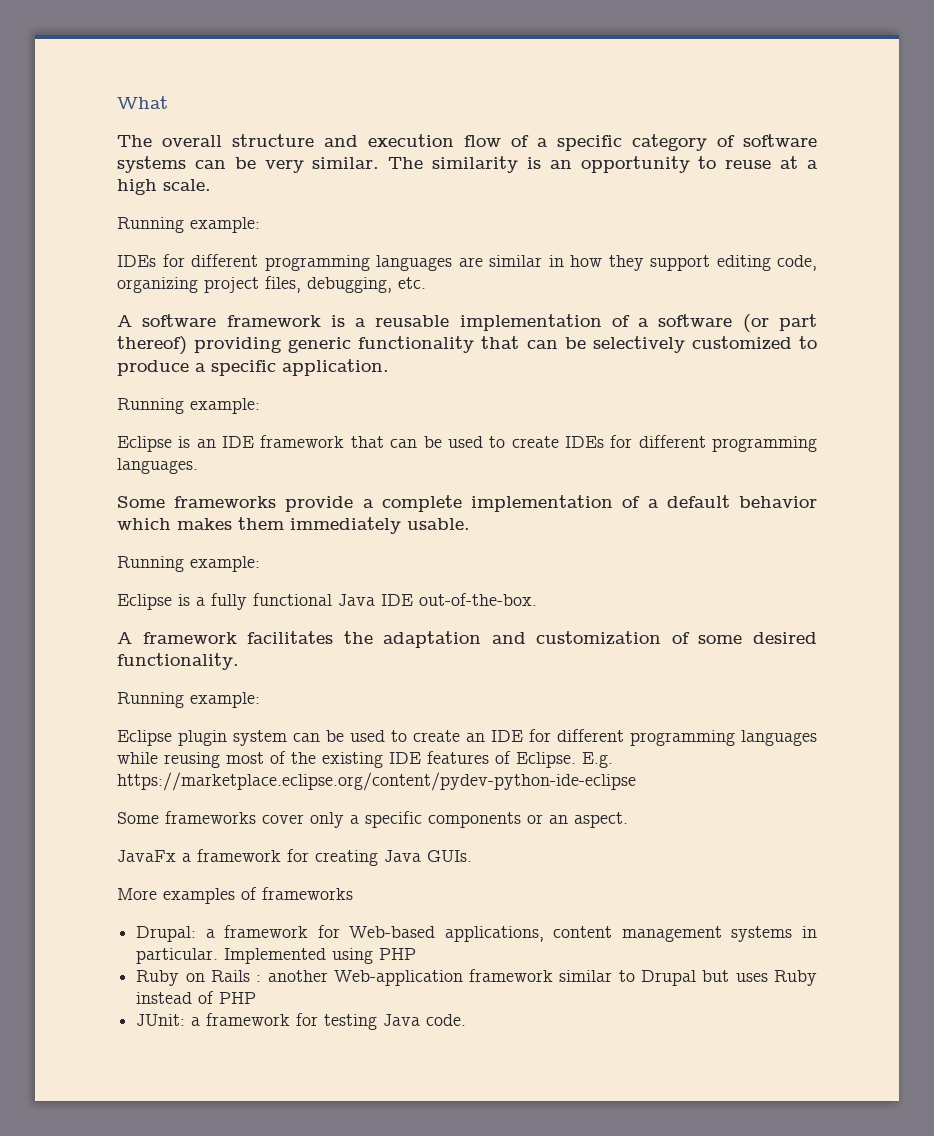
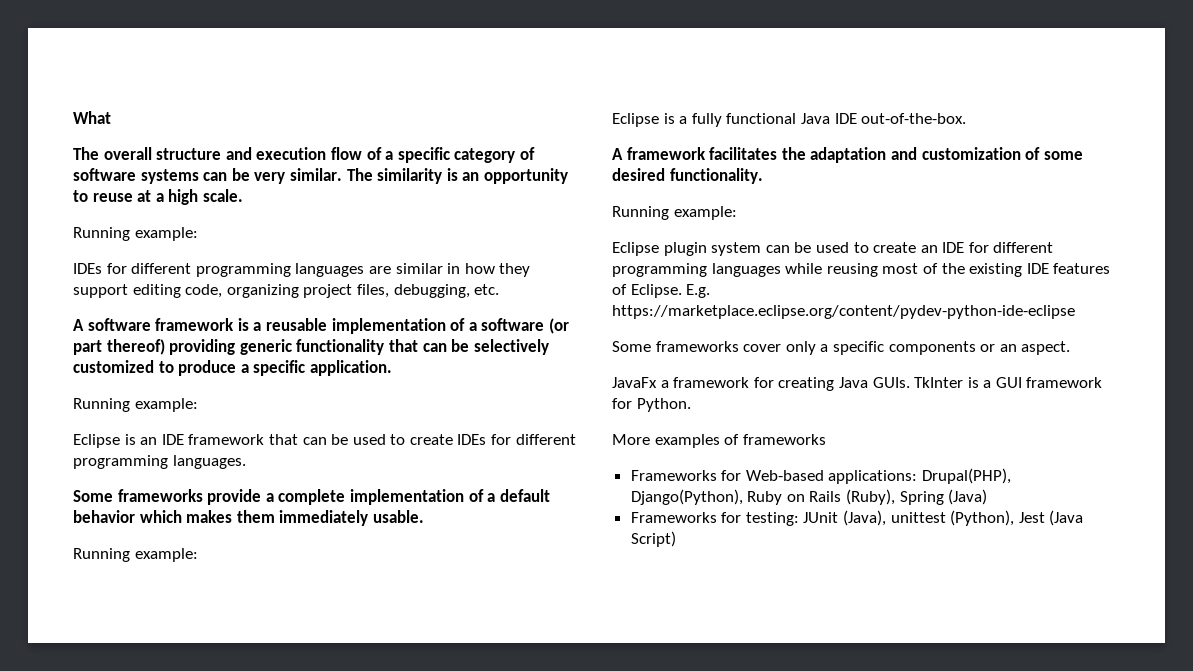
- JavaFx a framework for creating Java GUIs.
+ JavaFx a framework for creating Java GUIs. TkInter is a GUI framework for Python.
  More examples of frameworks
- Drupal: a framework for Web-based applications, content management systems in particular. Implemented using PHP
- Ruby on Rails : another Web-application framework similar to Drupal but uses Ruby instead of PHP
- JUnit: a framework for testing Java code.
+ Frameworks for Web-based applications: Drupal(PHP), Django(Python), Ruby on Rails (Ruby), Spring (Java)
+ Frameworks for testing: JUnit (Java), unittest (Python), Jest (Java Script)

